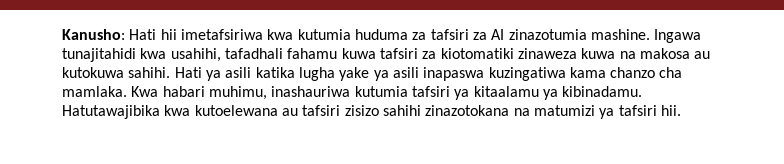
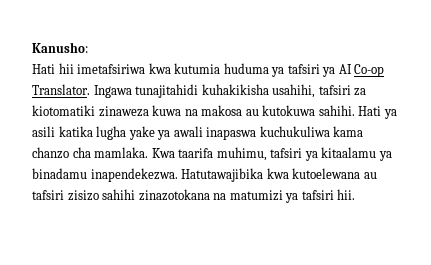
- Kanusho: Hati hii imetafsiriwa kwa kutumia huduma za tafsiri za AI zinazotumia mashine. Ingawa tunajitahidi kwa usahihi, tafadhali fahamu kuwa tafsiri za kiotomatiki zinaweza kuwa na makosa au kutokuwa sahihi.
+ Kanusho:
+ Hati hii imetafsiriwa kwa kutumia huduma ya tafsiri ya AI Co-op Translator. Ingawa tunajitahidi kuhakikisha usahihi, tafsiri za kiotomatiki zinaweza kuwa na makosa au kutokuwa sahihi.
- Hati ya asili katika lugha yake ya asili inapaswa kuzingatiwa kama chanzo cha mamlaka.
+ Hati ya asili katika lugha yake ya awali inapaswa kuchukuliwa kama chanzo cha mamlaka.
- Kwa habari muhimu, inashauriwa kutumia tafsiri ya kitaalamu ya kibinadamu.
+ Kwa taarifa muhimu, tafsiri ya kitaalamu ya binadamu inapendekezwa.

